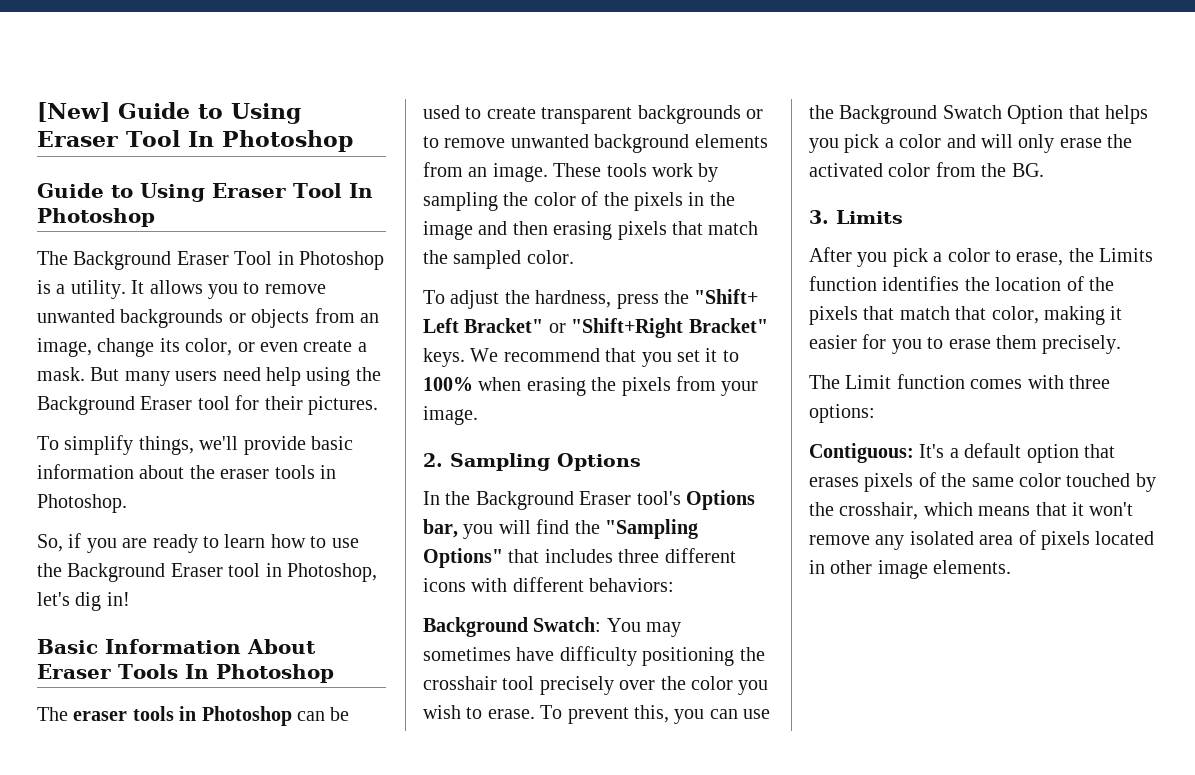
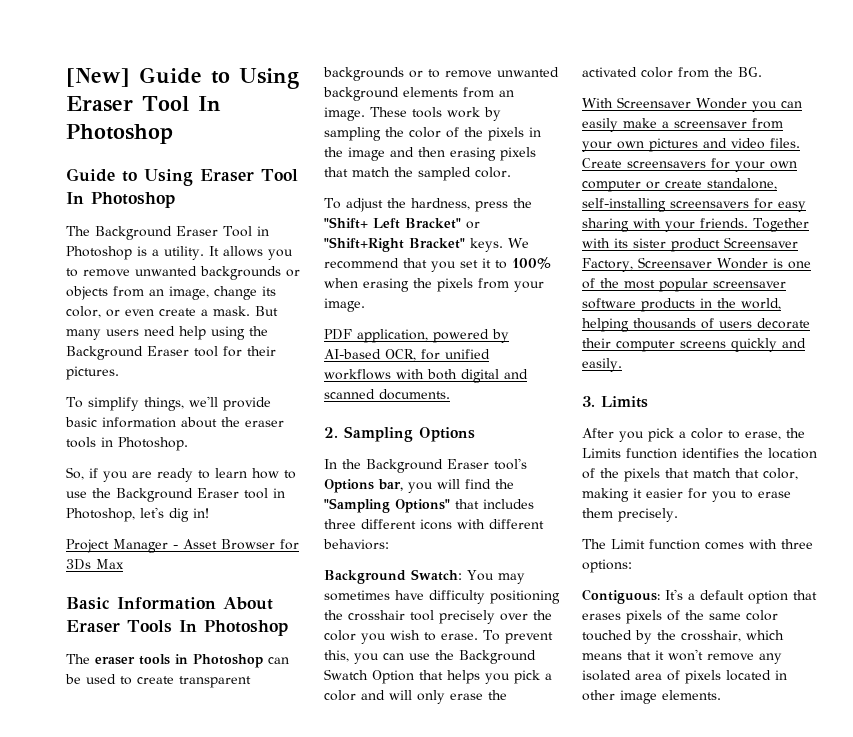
+ Project Manager - Asset Browser for 3Ds Max
+ PDF application, powered by AI-based OCR, for unified workflows with both digital and scanned documents.
+ With Screensaver Wonder you can easily make a screensaver from your own pictures and video files. Create screensavers for your own computer or create standalone, self-installing screensavers for easy sharing with your friends. Together with its sister product Screensaver Factory, Screensaver Wonder is one of the most popular screensaver software products in the world, helping thousands of users decorate their computer screens quickly and easily.

